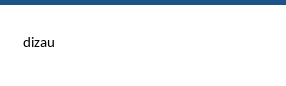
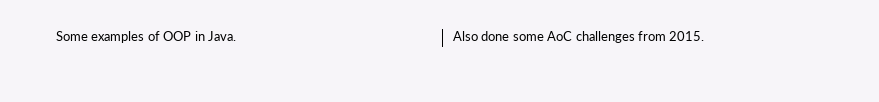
- dizau
+ Some examples of OOP in Java.
+ Also done some AoC challenges from 2015.

